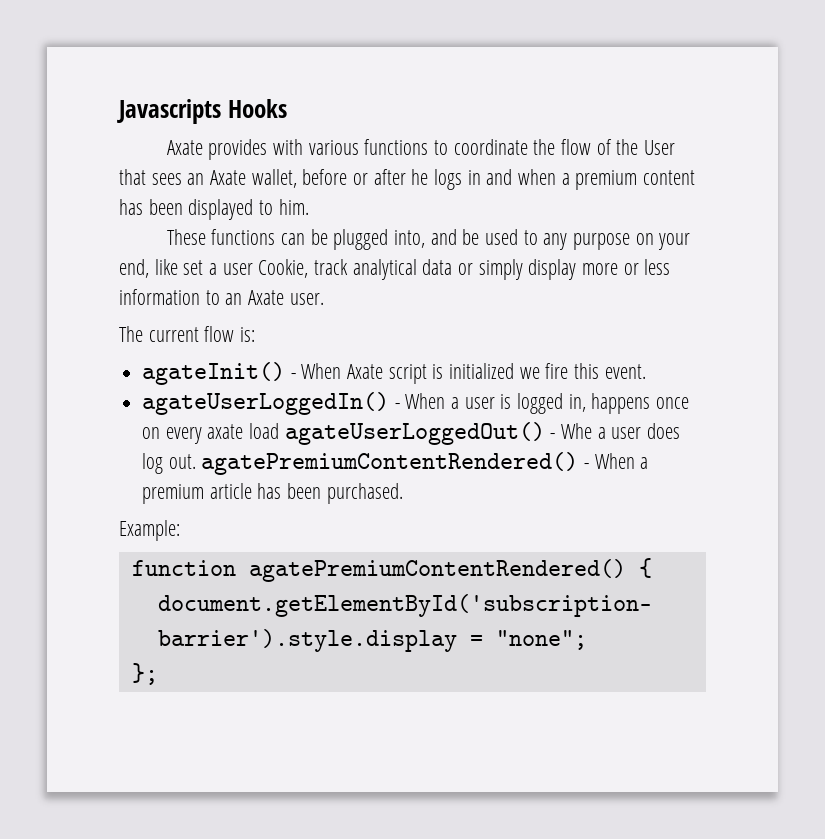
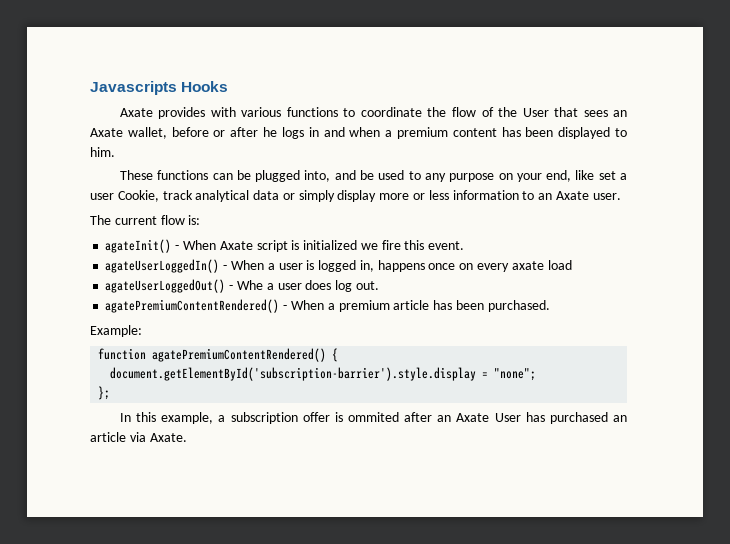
- agateUserLoggedIn() - When a user is logged in, happens once on every axate load agateUserLoggedOut() - Whe a user does log out. agatePremiumContentRendered() - When a premium article has been purchased.
+ agateUserLoggedIn() - When a user is logged in, happens once on every axate load
+ agateUserLoggedOut() - Whe a user does log out.
+ agatePremiumContentRendered() - When a premium article has been purchased.
+ In this example, a subscription offer is ommited after an Axate User has purchased an article via Axate.

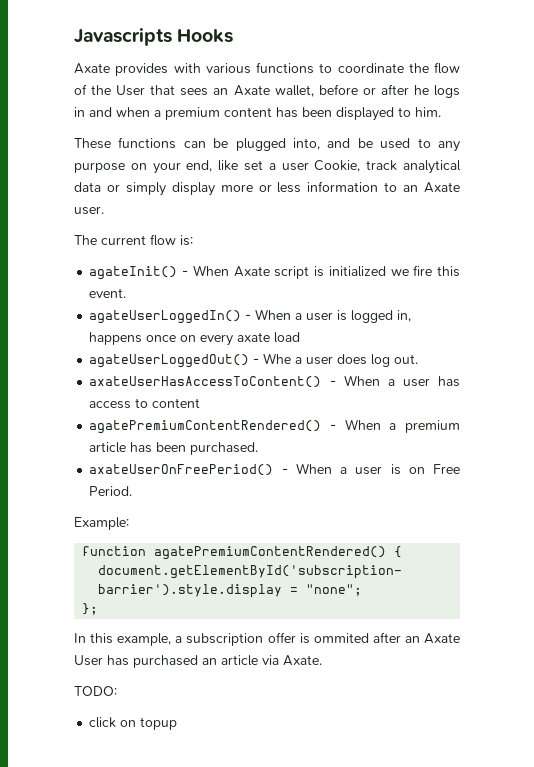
+ axateUserHasAccessToContent() - When a user has access to content
+ axateUserOnFreePeriod() - When a user is on Free Period.
+ TODO:
+ click on topup

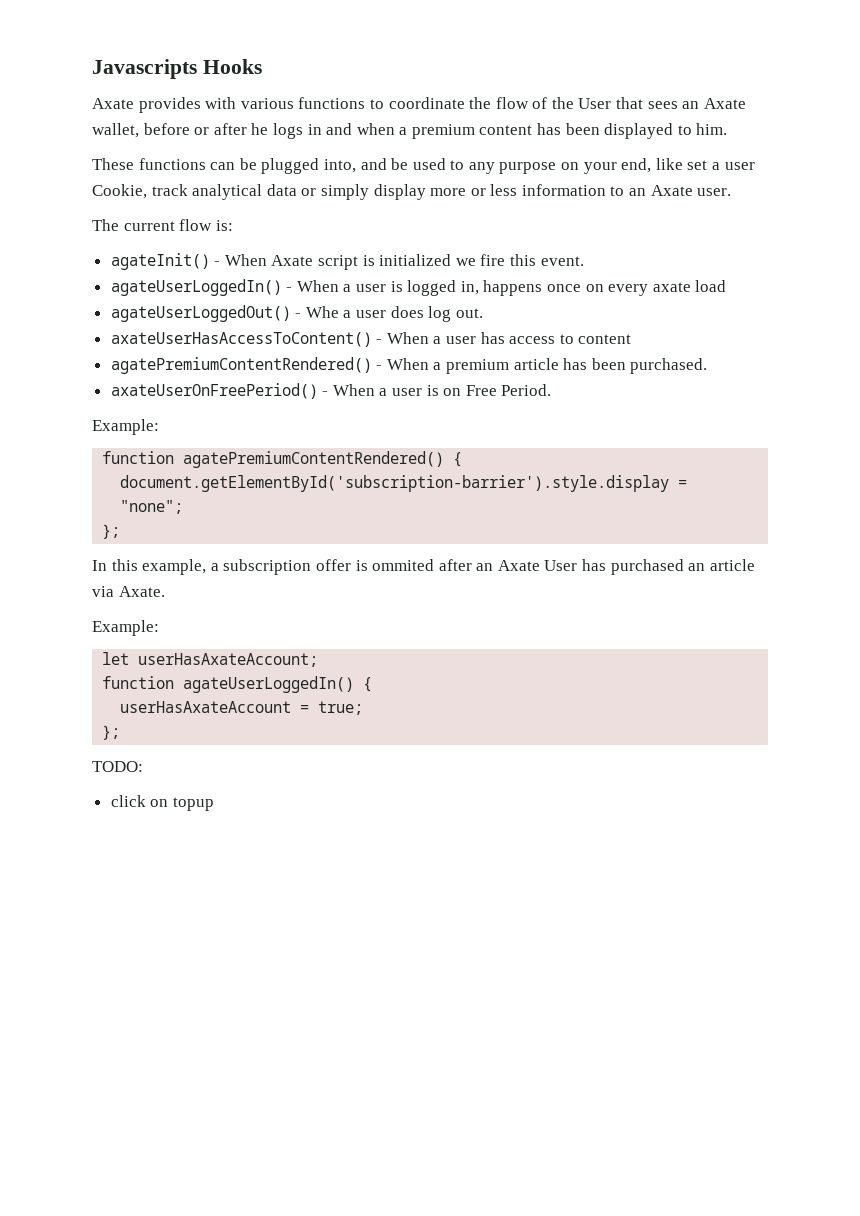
  In this example, a subscription offer is ommited after an Axate User has purchased an article via Axate.
+ Example:
+ let userHasAxateAccount;
+ function agateUserLoggedIn() {
+ userHasAxateAccount = true;
+ };

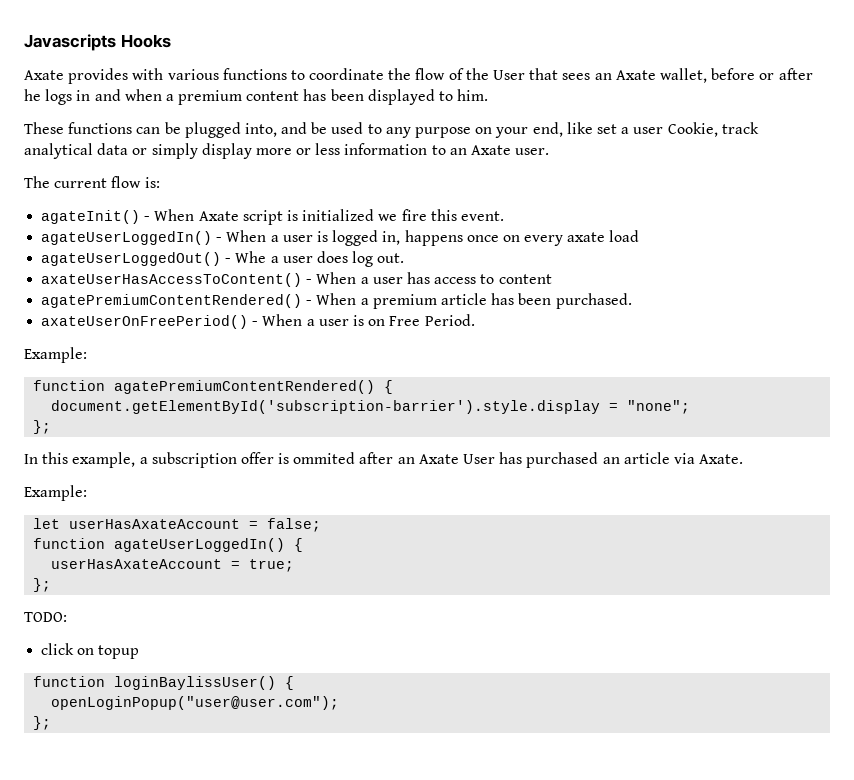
- let userHasAxateAccount;
+ let userHasAxateAccount = false;
+ function loginBaylissUser() {
+ openLoginPopup("user@user.com");
+ };

